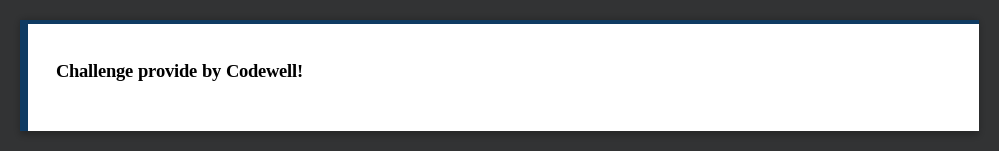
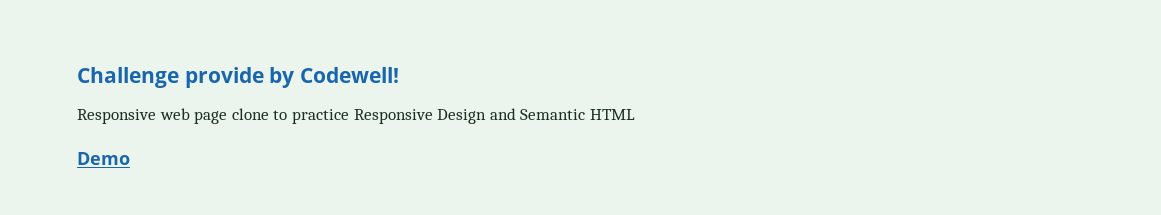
+ Responsive web page clone to practice Responsive Design and Semantic HTML
+ Demo

